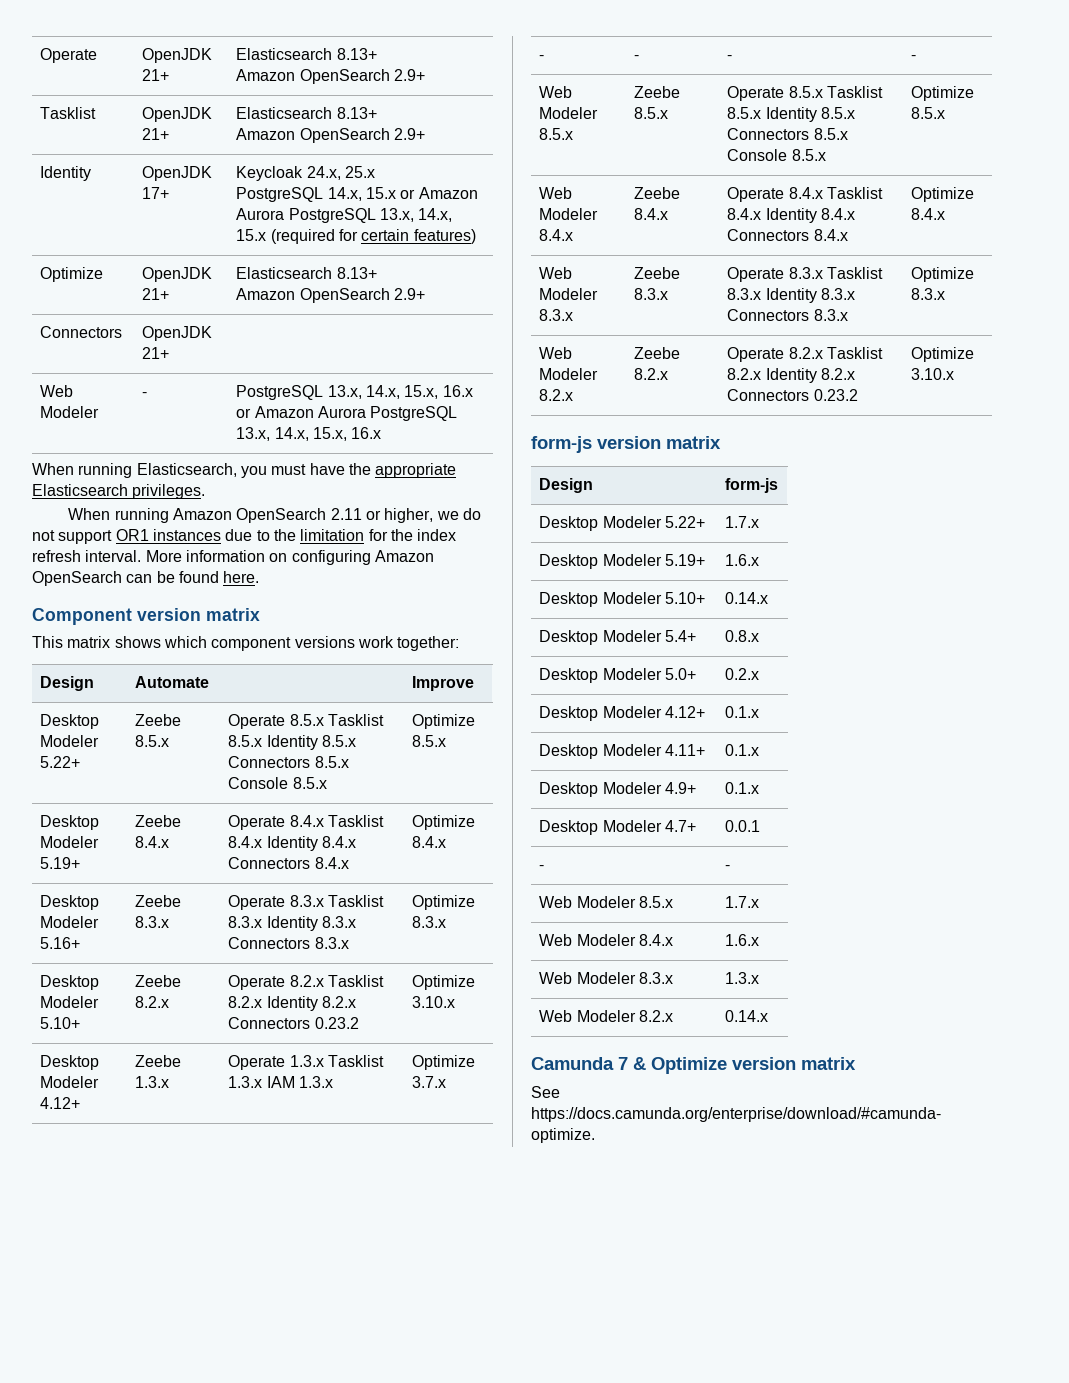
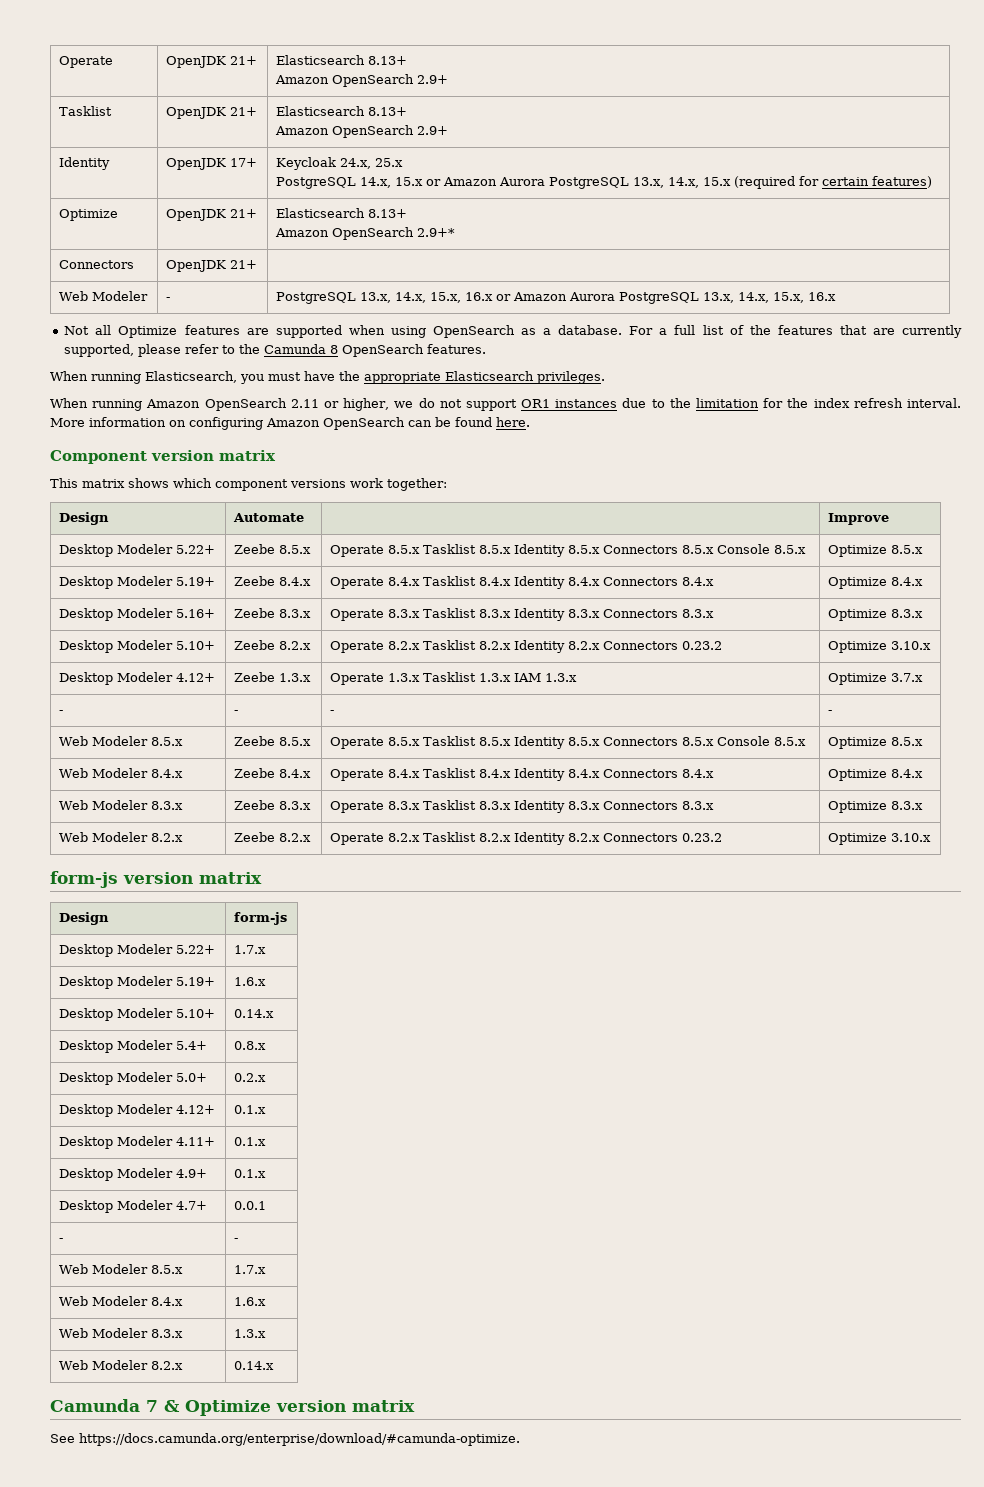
  Optimize | OpenJDK 21+ | Elasticsearch 8.13+
- Amazon OpenSearch 2.9+
+ Amazon OpenSearch 2.9+*
+ Not all Optimize features are supported when using OpenSearch as a database. For a full list of the features that are currently supported, please refer to the Camunda 8 OpenSearch features.

